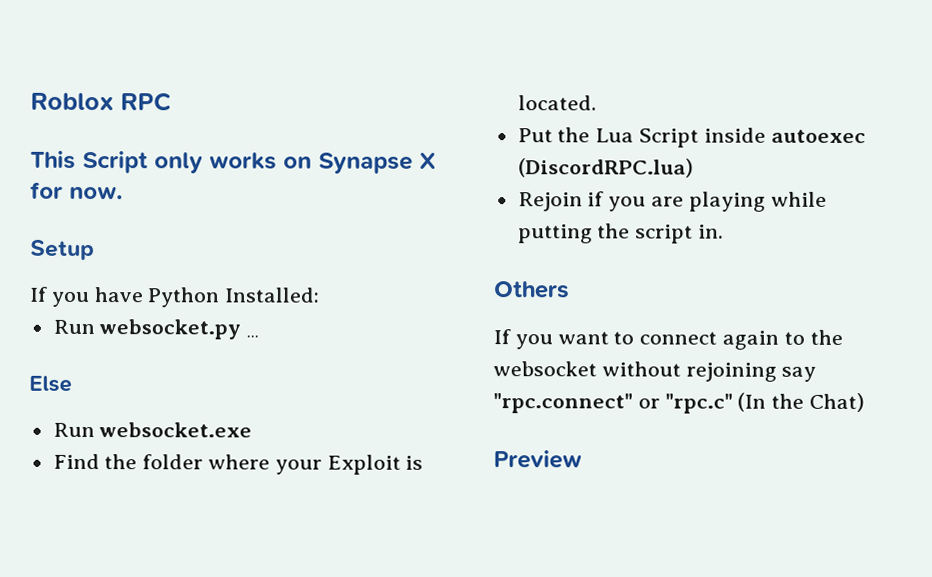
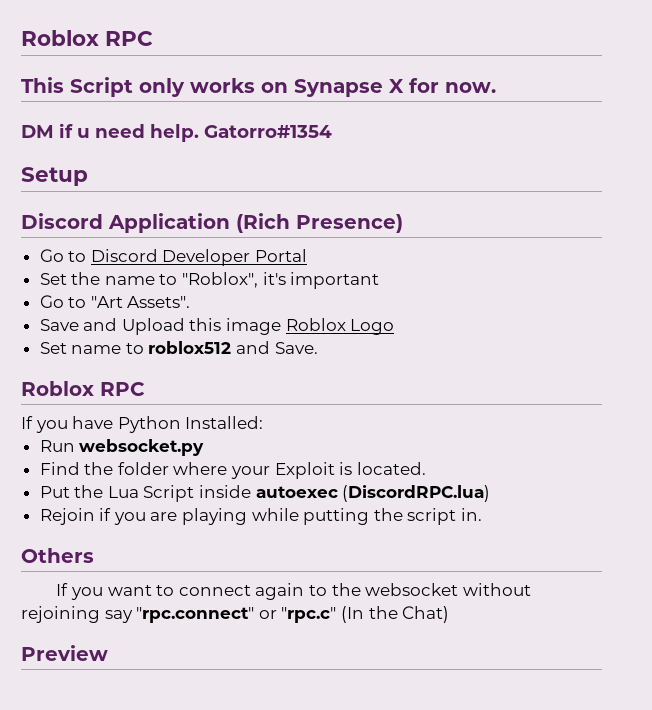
+ DM if u need help. Gatorro#1354
  Setup
+ Discord Application (Rich Presence)
+ Go to Discord Developer Portal
+ Set the name to "Roblox", it's important
+ Go to "Art Assets".
+ Save and Upload this image Roblox Logo
+ Set name to roblox512 and Save.
+ Roblox RPC
- Run websocket.py ...
- Else
- Run websocket.exe
+ Run websocket.py

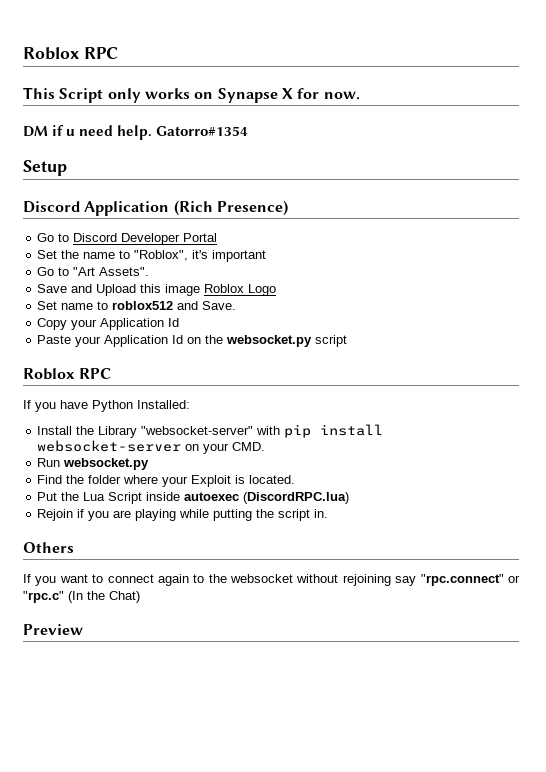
+ Copy your Application Id
+ Paste your Application Id on the websocket.py script
+ Install the Library "websocket-server" with pip install websocket-server on your CMD.

